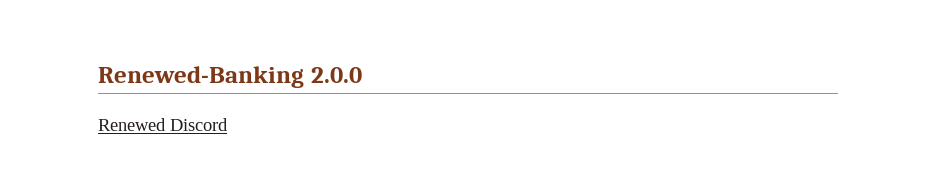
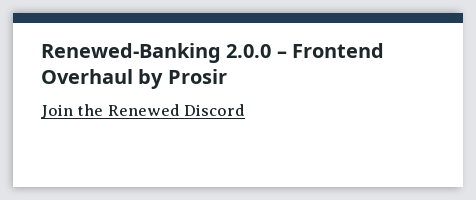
- Renewed-Banking 2.0.0
- Renewed Discord
+ Renewed-Banking 2.0.0 – Frontend Overhaul by Prosir
+ Join the Renewed Discord

